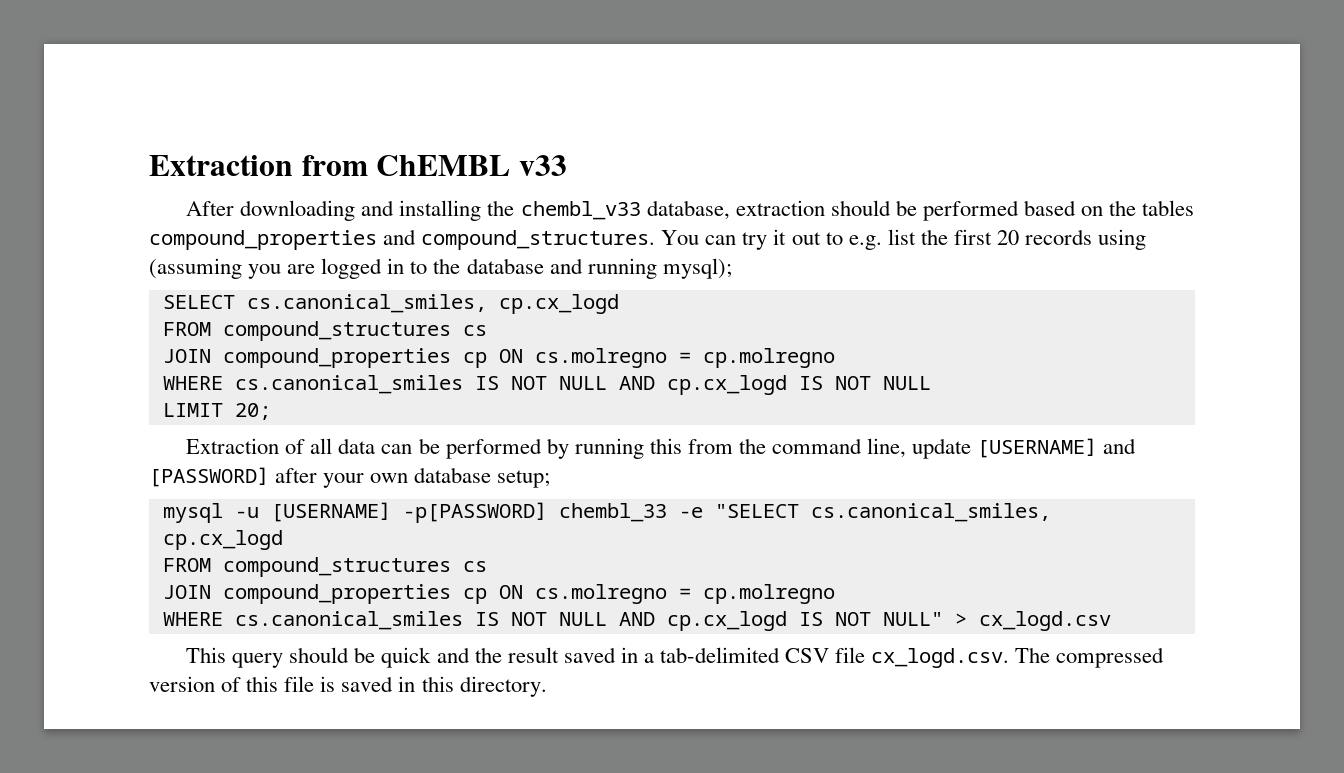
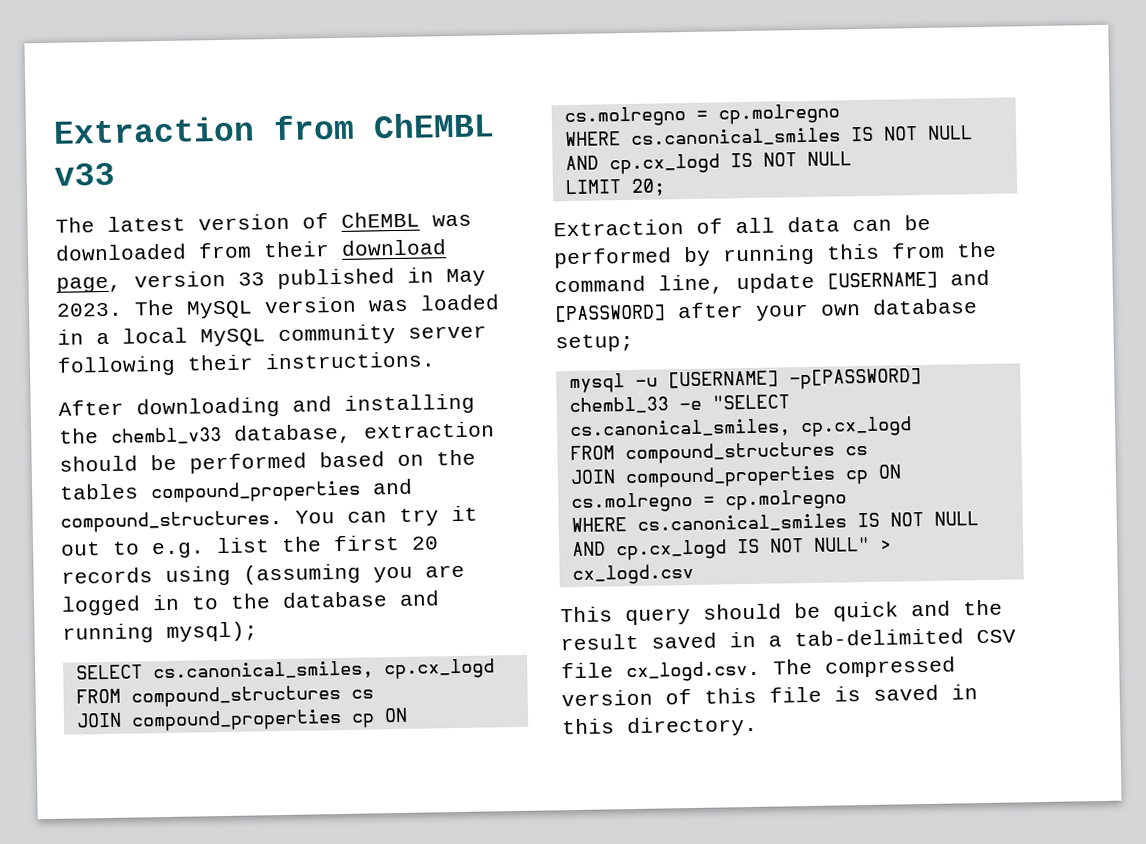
+ The latest version of ChEMBL was downloaded from their download page, version 33 published in May 2023. The MySQL version was loaded in a local MySQL community server following their instructions.

